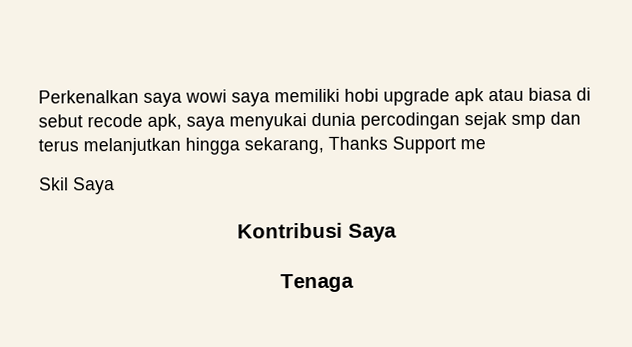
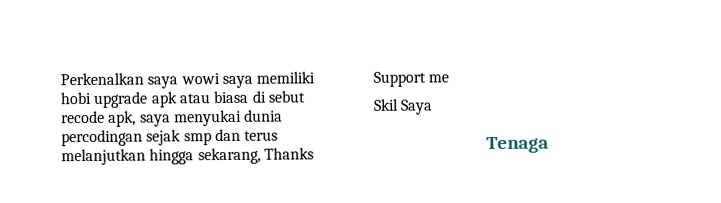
- Kontribusi Saya

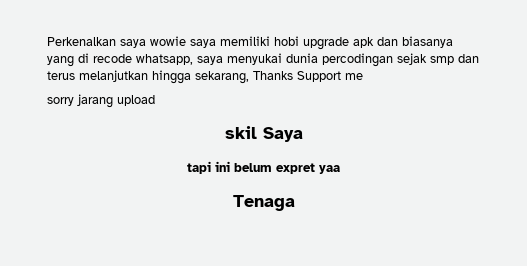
- Perkenalkan saya wowi saya memiliki hobi upgrade apk atau biasa di sebut recode apk, saya menyukai dunia percodingan sejak smp dan terus melanjutkan hingga sekarang, Thanks Support me
+ Perkenalkan saya wowie saya memiliki hobi upgrade apk dan biasanya yang di recode whatsapp, saya menyukai dunia percodingan sejak smp dan terus melanjutkan hingga sekarang, Thanks Support me
- Skil Saya
+ sorry jarang upload
+ skil Saya
+ tapi ini belum expret yaa

